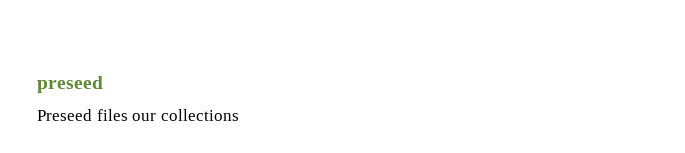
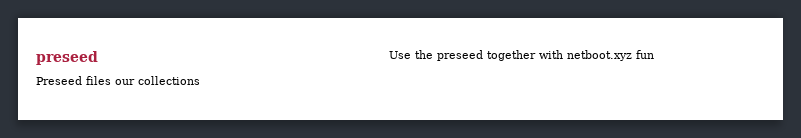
+ Use the preseed together with netboot.xyz fun

